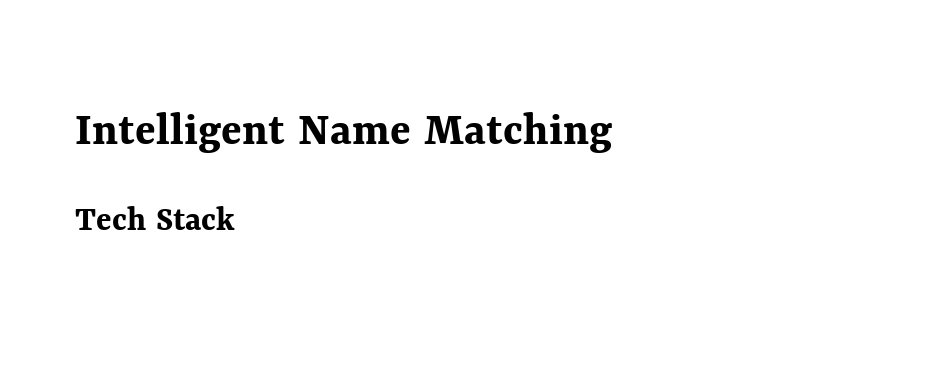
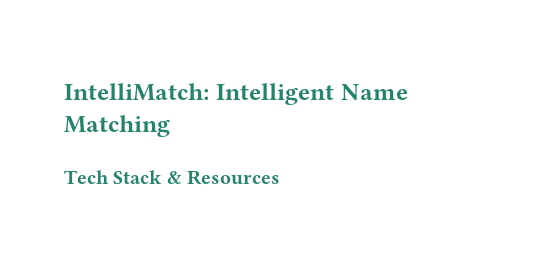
- Intelligent Name Matching
+ IntelliMatch: Intelligent Name Matching
- Tech Stack
+ Tech Stack & Resources

